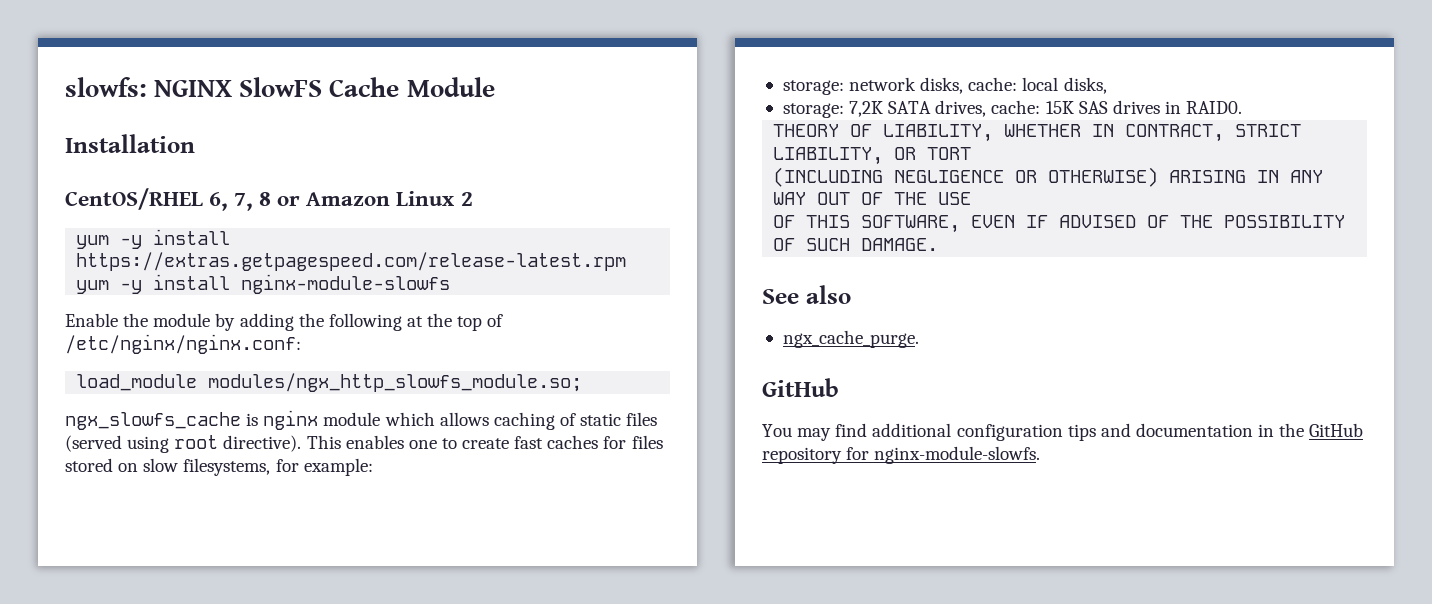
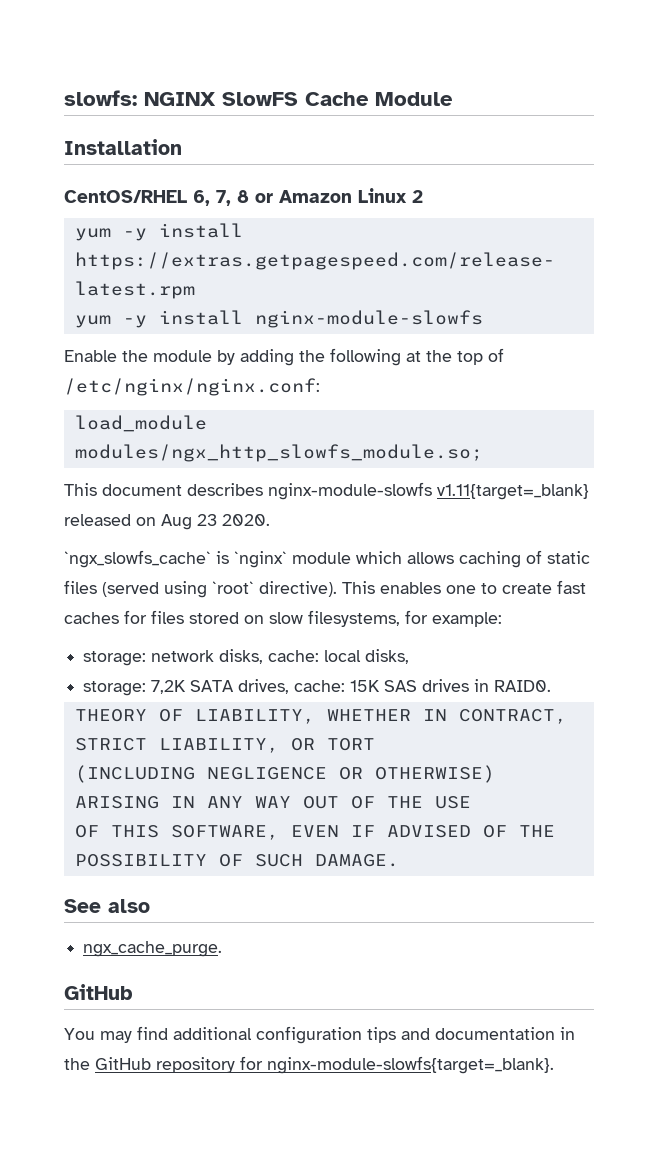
- ngx_slowfs_cache is nginx module which allows caching of static files (served using root directive).
+ This document describes nginx-module-slowfs v1.11{target=_blank} released on Aug 23 2020.
+ `ngx_slowfs_cache` is `nginx` module which allows caching of static files (served using `root` directive).
- You may find additional configuration tips and documentation in the GitHub repository for nginx-module-slowfs.
+ You may find additional configuration tips and documentation in the GitHub repository for nginx-module-slowfs{target=_blank}.

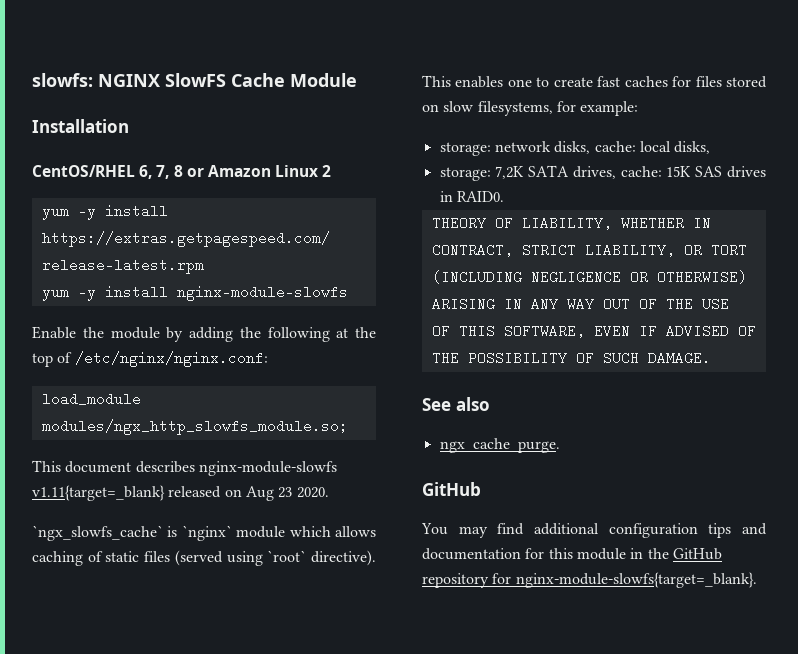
- You may find additional configuration tips and documentation in the GitHub repository for nginx-module-slowfs{target=_blank}.
+ You may find additional configuration tips and documentation for this module in the GitHub repository for nginx-module-slowfs{target=_blank}.

